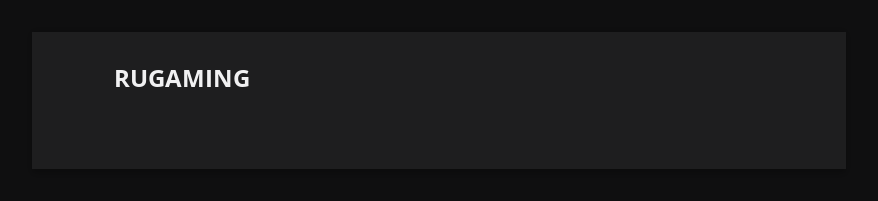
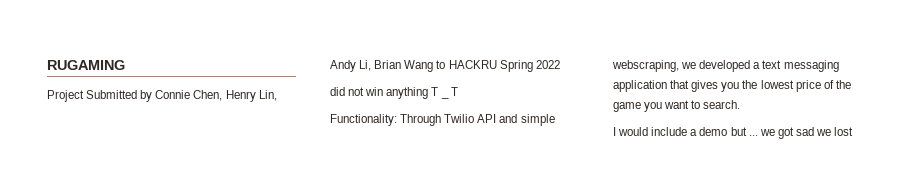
+ Project Submitted by Connie Chen, Henry Lin, Andy Li, Brian Wang to HACKRU Spring 2022
+ did not win anything T _ T
+ Functionality: Through Twilio API and simple webscraping, we developed a text messaging application that gives you the lowest price of the game you want to search.
+ I would include a demo but ... we got sad we lost

